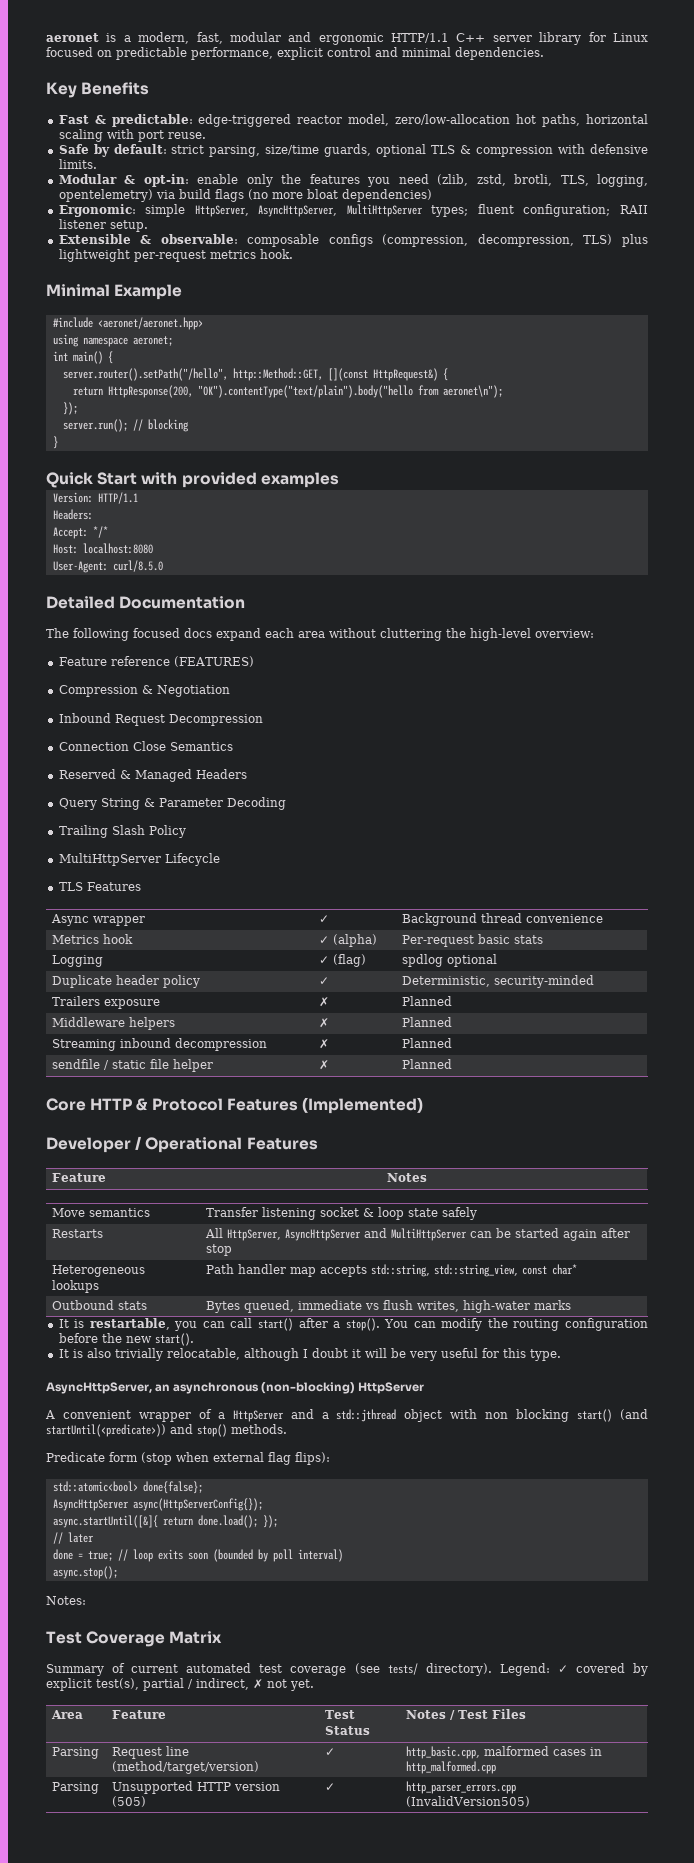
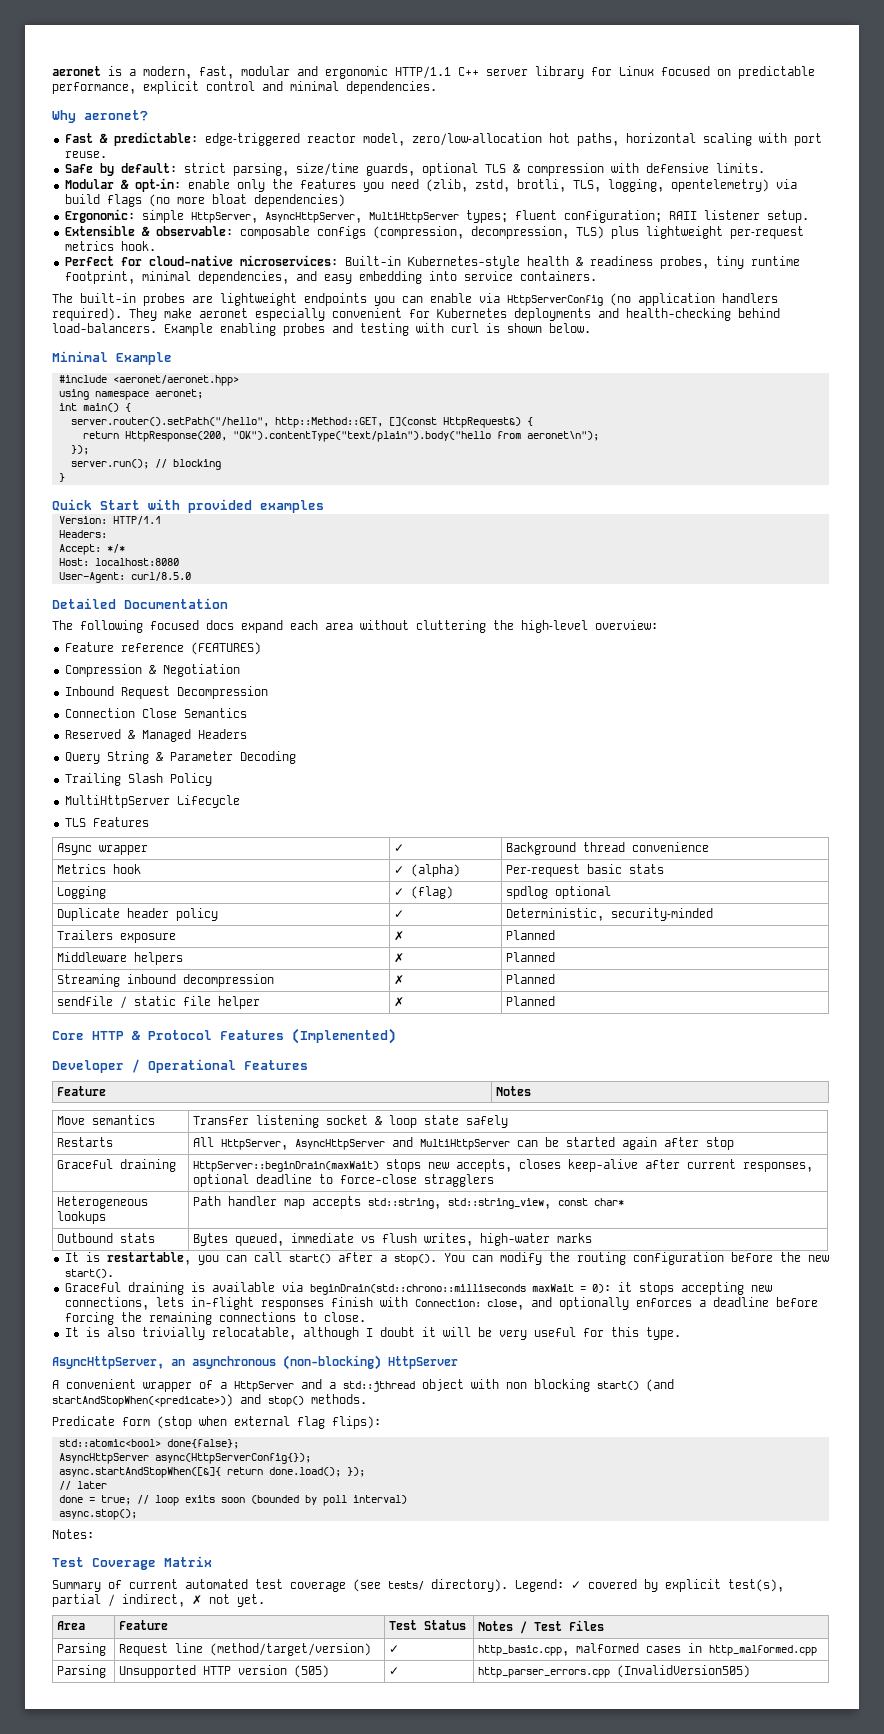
- Key Benefits
+ Why aeronet?
+ Perfect for cloud-native microservices: Built-in Kubernetes-style health & readiness probes, tiny runtime footprint, minimal dependencies, and easy embedding into service containers.
+ The built-in probes are lightweight endpoints you can enable via HttpServerConfig (no application handlers required). They make aeronet especially convenient for Kubernetes deployments and health-checking behind load-balancers. Example enabling probes and testing with curl is shown below.
+ Graceful draining | HttpServer::beginDrain(maxWait) stops new accepts, closes keep-alive after current responses, optional deadline to force-close stragglers
+ Graceful draining is available via beginDrain(std::chrono::milliseconds maxWait = 0): it stops accepting new connections, lets in-flight responses finish with Connection: close, and optionally enforces a deadline before forcing the remaining connections to close.
- A convenient wrapper of a HttpServer and a std::jthread object with non blocking start() (and startUntil(<predicate>)) and stop() methods.
+ A convenient wrapper of a HttpServer and a std::jthread object with non blocking start() (and startAndStopWhen(<predicate>)) and stop() methods.
- async.startUntil([&]{ return done.load(); });
+ async.startAndStopWhen([&]{ return done.load(); });

